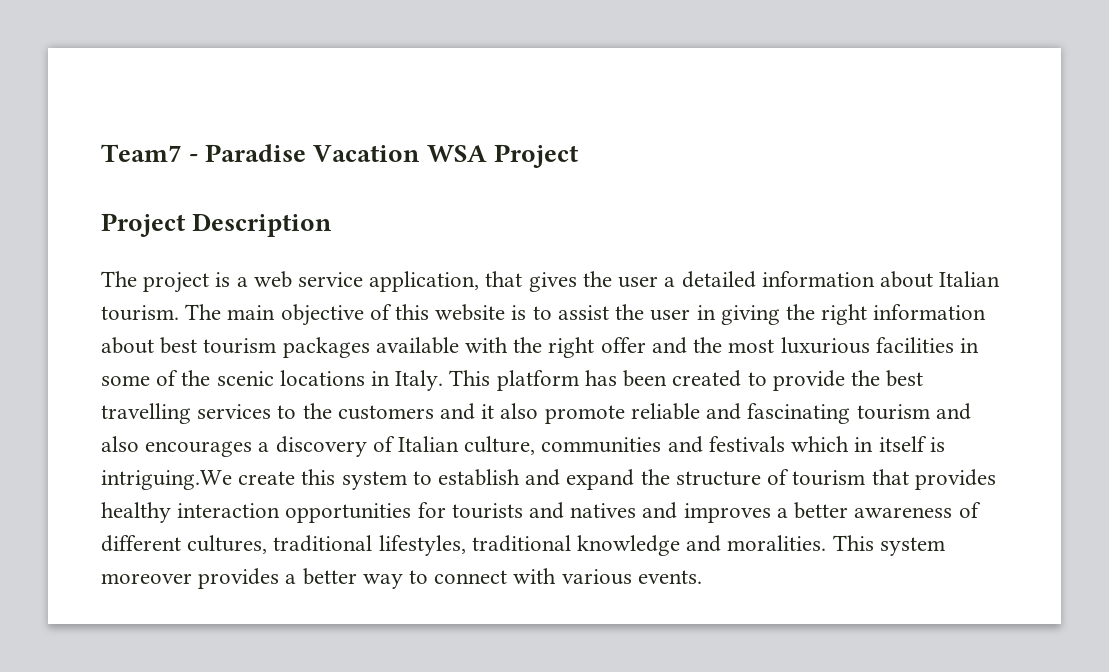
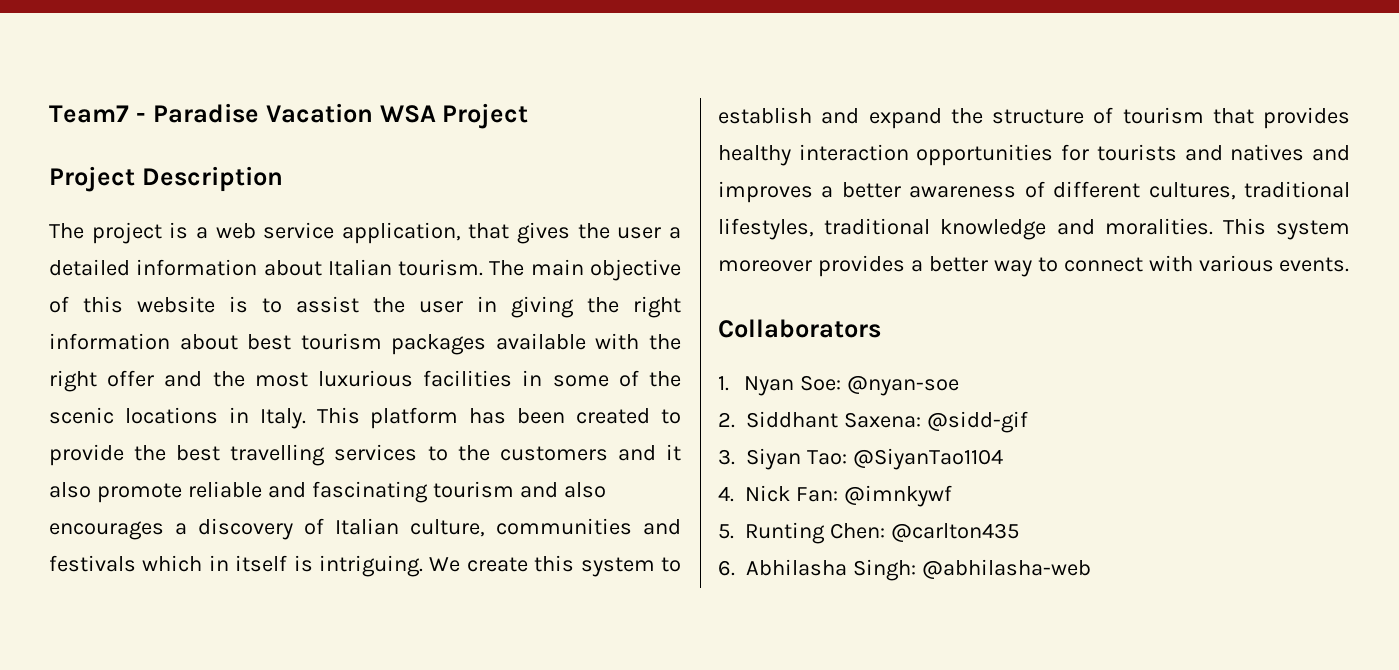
- This platform has been created to provide the best travelling services to the customers and it also promote reliable and fascinating tourism and also encourages a discovery of Italian culture, communities and festivals which in itself is intriguing.We create this system to establish and expand the structure of tourism that provides healthy interaction opportunities for tourists and natives and improves a better awareness of different cultures, traditional lifestyles, traditional knowledge and moralities.
+ This platform has been created to provide the best travelling services to the customers and it also promote reliable and fascinating tourism and also encourages a discovery of Italian culture, communities and festivals which in itself is intriguing. We create this system to establish and expand the structure of tourism that provides healthy interaction opportunities for tourists and natives and improves a better awareness of different cultures, traditional lifestyles, traditional knowledge and moralities.
+ Collaborators
+ 1. Nyan Soe: @nyan-soe
+ 2. Siddhant Saxena: @sidd-gif
+ 3. Siyan Tao: @SiyanTao1104
+ 4. Nick Fan: @imnkywf
+ 5. Runting Chen: @carlton435
+ 6. Abhilasha Singh: @abhilasha-web

